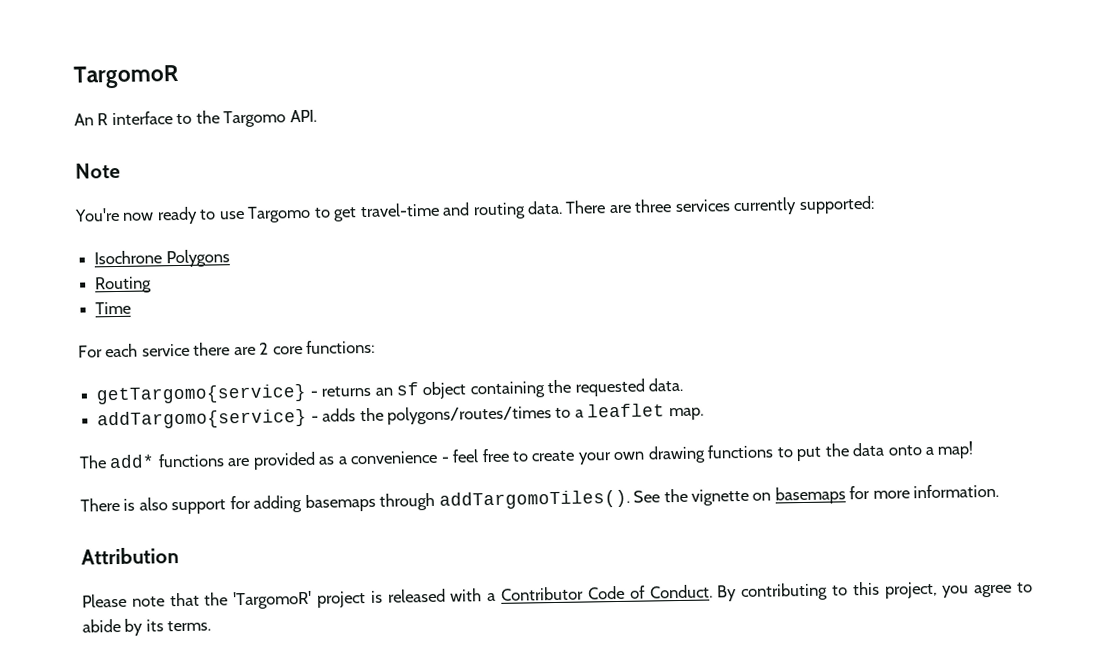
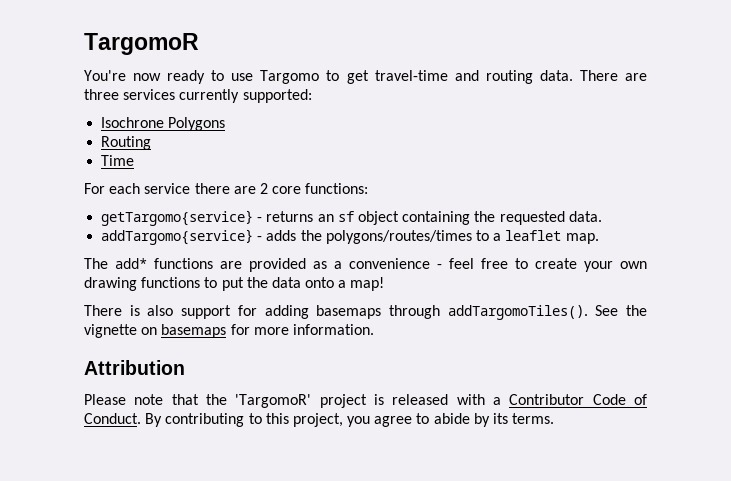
- An R interface to the Targomo API.
- Note

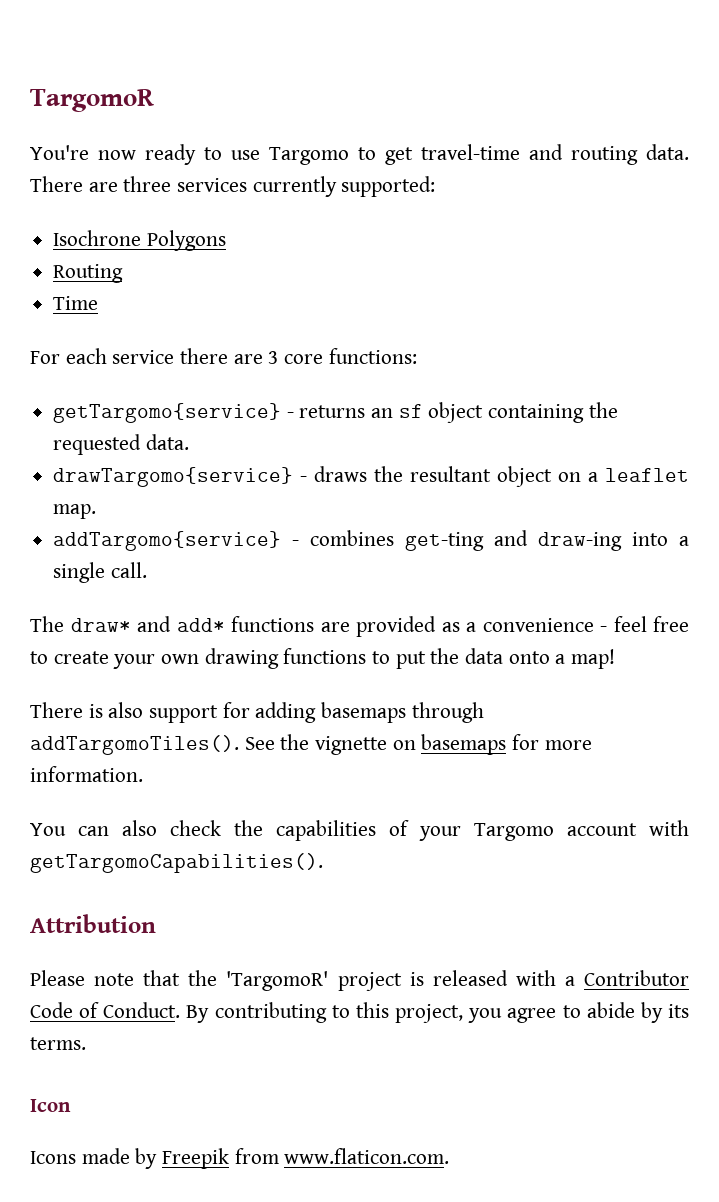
- For each service there are 2 core functions:
+ For each service there are 3 core functions:
- addTargomo{service} - adds the polygons/routes/times to a leaflet map.
+ drawTargomo{service} - draws the resultant object on a leaflet map.
+ addTargomo{service} - combines get-ting and draw-ing into a single call.
- The add* functions are provided as a convenience - feel free to create your own drawing functions to put the data onto a map!
+ The draw* and add* functions are provided as a convenience - feel free to create your own drawing functions to put the data onto a map!
+ You can also check the capabilities of your Targomo account with getTargomoCapabilities().
+ Icon
+ Icons made by Freepik from www.flaticon.com.

